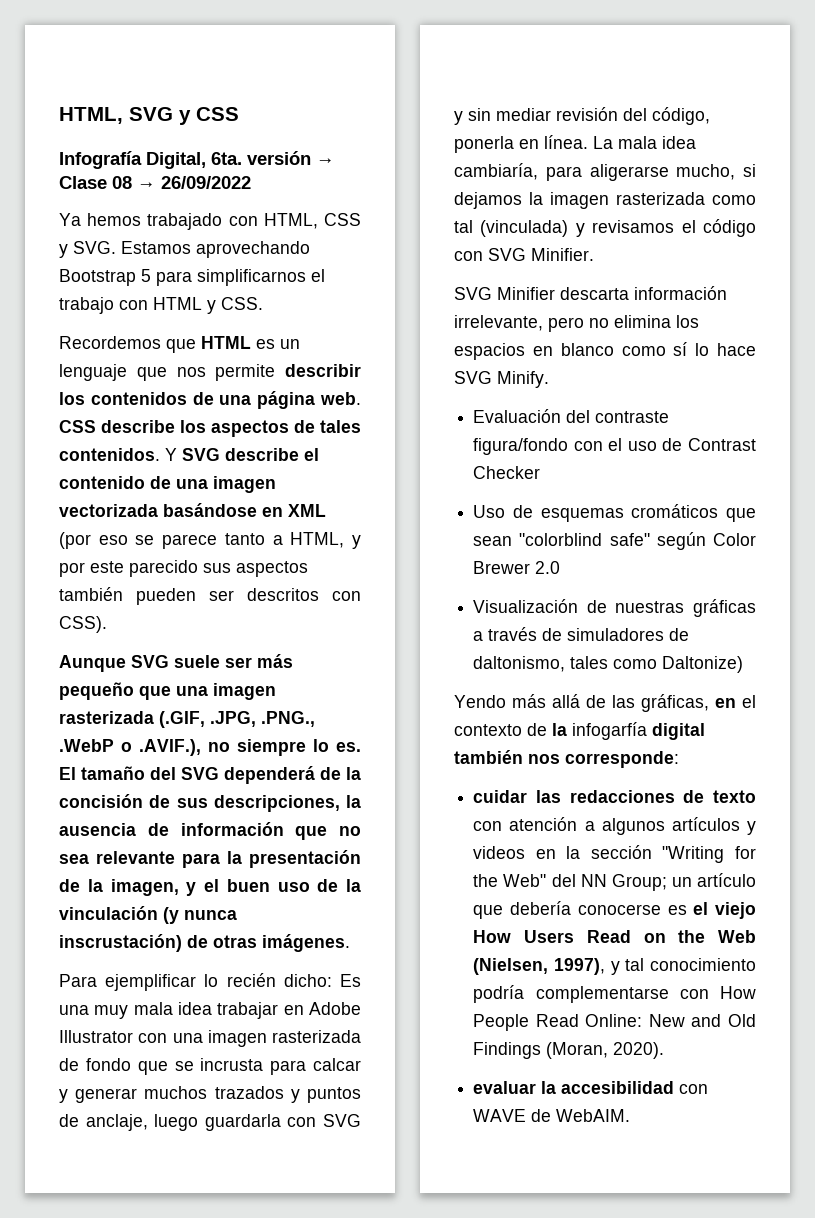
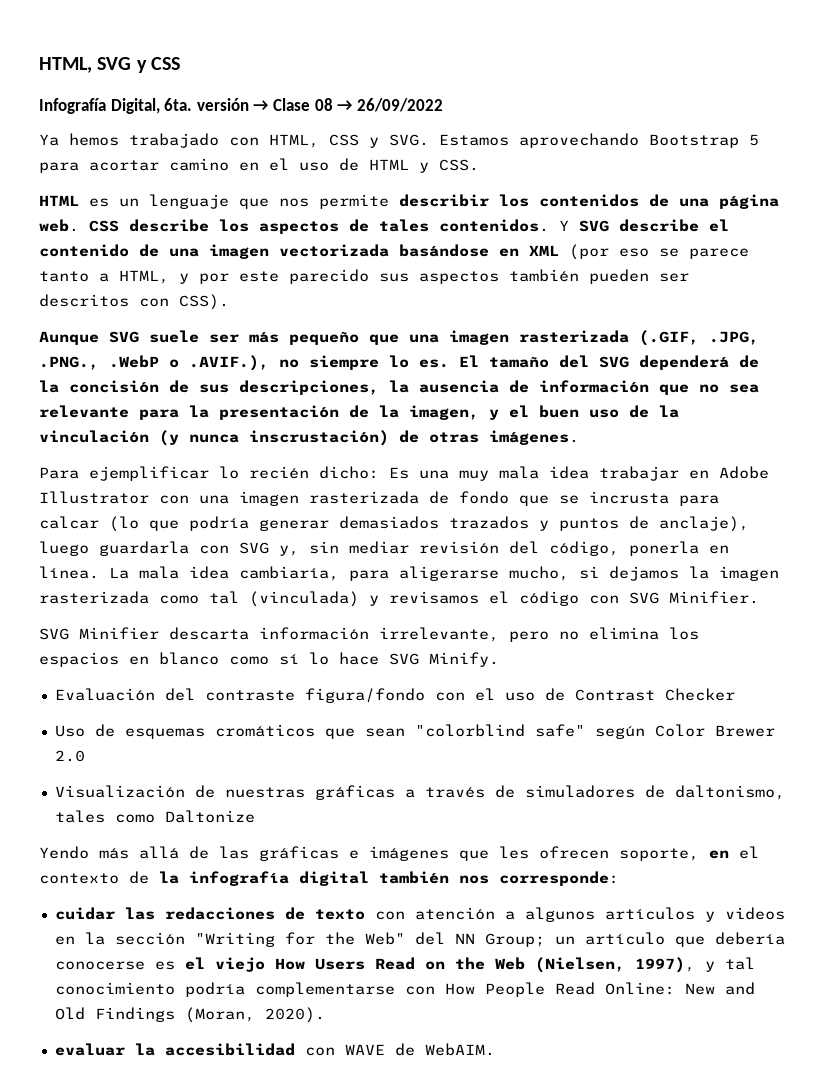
- Ya hemos trabajado con HTML, CSS y SVG. Estamos aprovechando Bootstrap 5 para simplificarnos el trabajo con HTML y CSS.
+ Ya hemos trabajado con HTML, CSS y SVG. Estamos aprovechando Bootstrap 5 para acortar camino en el uso de HTML y CSS.
- Recordemos que HTML es un lenguaje que nos permite describir los contenidos de una página web.
+ HTML es un lenguaje que nos permite describir los contenidos de una página web.
- Para ejemplificar lo recién dicho: Es una muy mala idea trabajar en Adobe Illustrator con una imagen rasterizada de fondo que se incrusta para calcar y generar muchos trazados y puntos de anclaje, luego guardarla con SVG y sin mediar revisión del código, ponerla en línea.
+ Para ejemplificar lo recién dicho: Es una muy mala idea trabajar en Adobe Illustrator con una imagen rasterizada de fondo que se incrusta para calcar (lo que podría generar demasiados trazados y puntos de anclaje), luego guardarla con SVG y, sin mediar revisión del código, ponerla en línea.
- Visualización de nuestras gráficas a través de simuladores de daltonismo, tales como Daltonize)
+ Visualización de nuestras gráficas a través de simuladores de daltonismo, tales como Daltonize
- Yendo más allá de las gráficas, en el contexto de la infogarfía digital también nos corresponde:
+ Yendo más allá de las gráficas e imágenes que les ofrecen soporte, en el contexto de la infografía digital también nos corresponde:

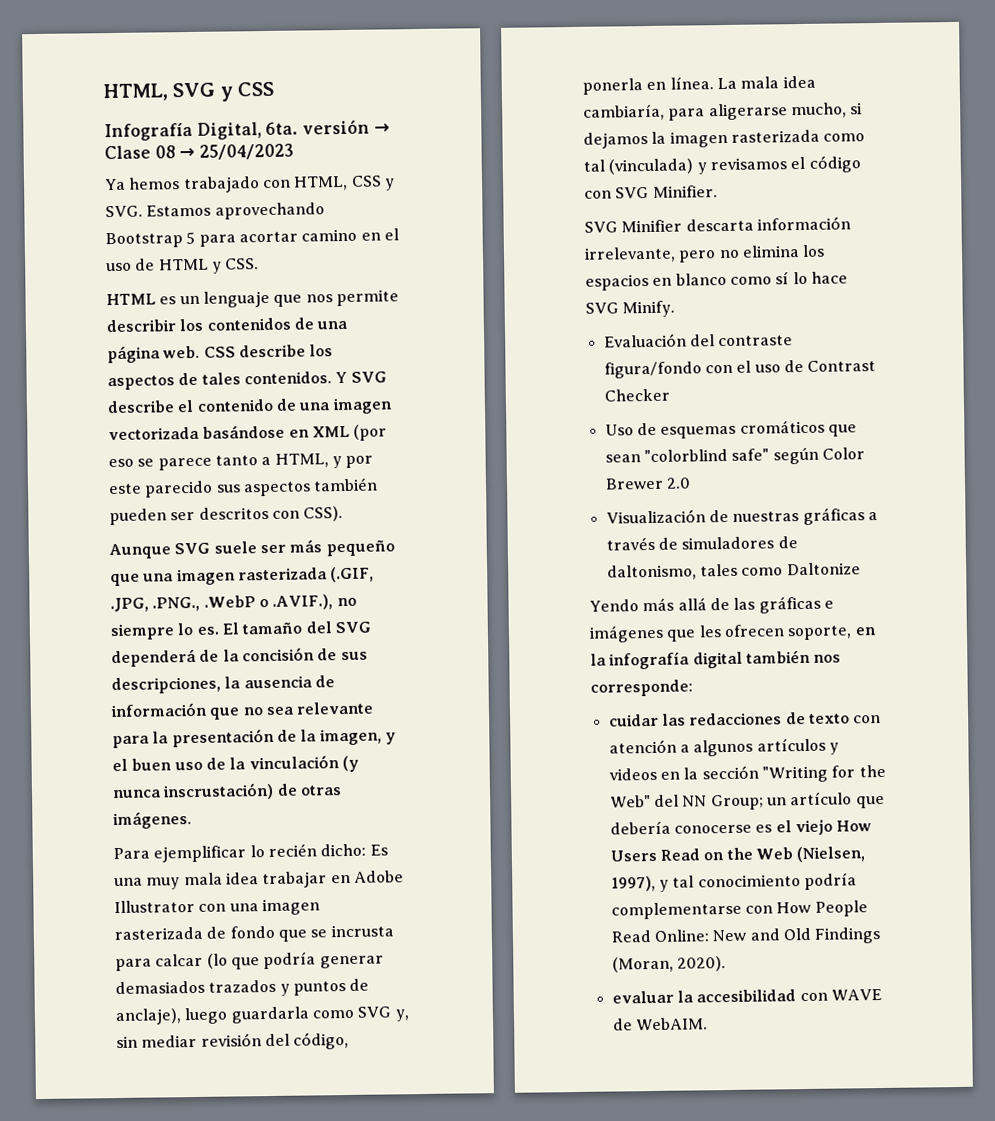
- Infografía Digital, 6ta. versión → Clase 08 → 26/09/2022
+ Infografía Digital, 6ta. versión → Clase 08 → 25/04/2023
- Para ejemplificar lo recién dicho: Es una muy mala idea trabajar en Adobe Illustrator con una imagen rasterizada de fondo que se incrusta para calcar (lo que podría generar demasiados trazados y puntos de anclaje), luego guardarla con SVG y, sin mediar revisión del código, ponerla en línea.
+ Para ejemplificar lo recién dicho: Es una muy mala idea trabajar en Adobe Illustrator con una imagen rasterizada de fondo que se incrusta para calcar (lo que podría generar demasiados trazados y puntos de anclaje), luego guardarla como SVG y, sin mediar revisión del código, ponerla en línea.
- Yendo más allá de las gráficas e imágenes que les ofrecen soporte, en el contexto de la infografía digital también nos corresponde:
+ Yendo más allá de las gráficas e imágenes que les ofrecen soporte, en la infografía digital también nos corresponde:

